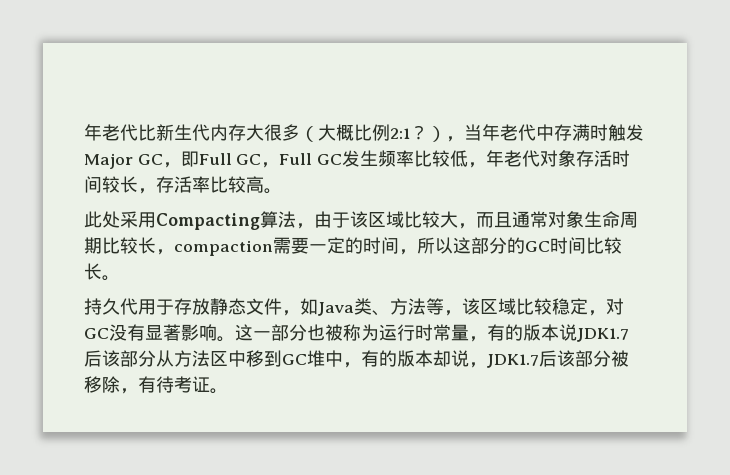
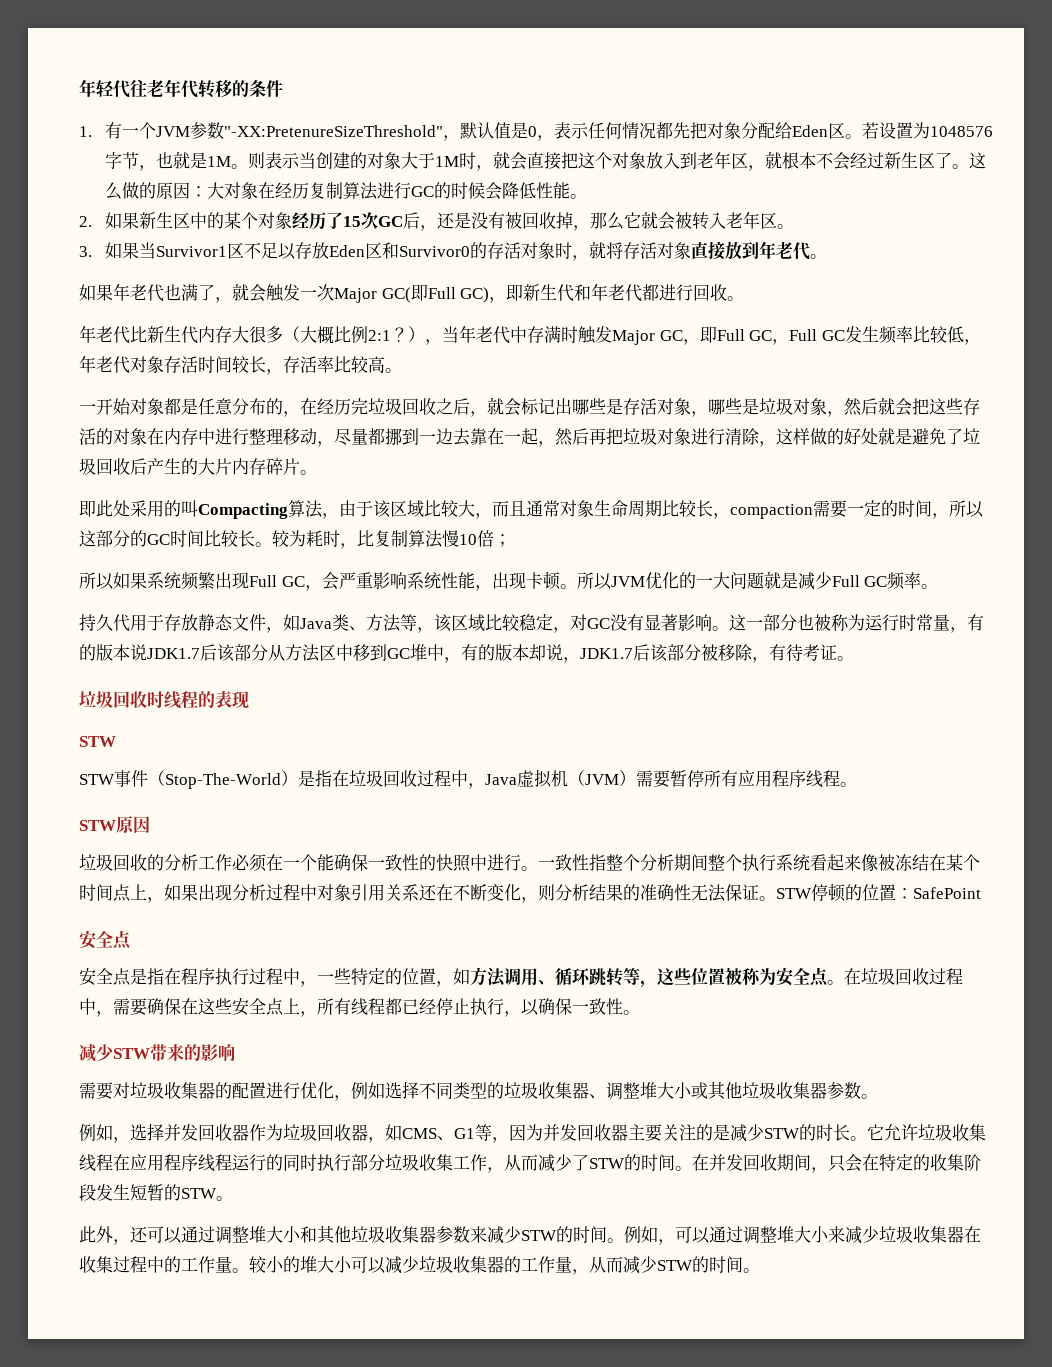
+ 年轻代往老年代转移的条件
+ 1.有一个JVM参数"-XX:PretenureSizeThreshold"，默认值是0，表示任何情况都先把对象分配给Eden区。若设置为1048576字节，也就是1M。则表示当创建的对象大于1M时，就会直接把这个对象放入到老年区，就根本不会经过新生区了。这么做的原因：大对象在经历复制算法进行GC的时候会降低性能。
+ 2.如果新生区中的某个对象经历了15次GC后，还是没有被回收掉，那么它就会被转入老年区。
+ 3.如果当Survivor1区不足以存放Eden区和Survivor0的存活对象时，就将存活对象直接放到年老代。
+ 如果年老代也满了，就会触发一次Major GC(即Full GC)，即新生代和年老代都进行回收。
- 此处采用Compacting算法，由于该区域比较大，而且通常对象生命周期比较长，compaction需要一定的时间，所以这部分的GC时间比较长。
+ 一开始对象都是任意分布的，在经历完垃圾回收之后，就会标记出哪些是存活对象，哪些是垃圾对象，然后就会把这些存活的对象在内存中进行整理移动，尽量都挪到一边去靠在一起，然后再把垃圾对象进行清除，这样做的好处就是避免了垃圾回收后产生的大片内存碎片。
+ 即此处采用的叫Compacting算法，由于该区域比较大，而且通常对象生命周期比较长，compaction需要一定的时间，所以这部分的GC时间比较长。较为耗时，比复制算法慢10倍；
+ 所以如果系统频繁出现Full GC，会严重影响系统性能，出现卡顿。所以JVM优化的一大问题就是减少Full GC频率。
+ 垃圾回收时线程的表现
+ STW
+ STW事件（Stop-The-World）是指在垃圾回收过程中，Java虚拟机（JVM）需要暂停所有应用程序线程。
+ STW原因
+ 垃圾回收的分析工作必须在一个能确保一致性的快照中进行。一致性指整个分析期间整个执行系统看起来像被冻结在某个时间点上，如果出现分析过程中对象引用关系还在不断变化，则分析结果的准确性无法保证。STW停顿的位置：SafePoint
+ 安全点
+ 安全点是指在程序执行过程中，一些特定的位置，如方法调用、循环跳转等，这些位置被称为安全点。在垃圾回收过程中，需要确保在这些安全点上，所有线程都已经停止执行，以确保一致性。
+ 减少STW带来的影响
+ 需要对垃圾收集器的配置进行优化，例如选择不同类型的垃圾收集器、调整堆大小或其他垃圾收集器参数。
+ 例如，选择并发回收器作为垃圾回收器，如CMS、G1等，因为并发回收器主要关注的是减少STW的时长。它允许垃圾收集线程在应用程序线程运行的同时执行部分垃圾收集工作，从而减少了STW的时间。在并发回收期间，只会在特定的收集阶段发生短暂的STW。
+ 此外，还可以通过调整堆大小和其他垃圾收集器参数来减少STW的时间。例如，可以通过调整堆大小来减少垃圾收集器在收集过程中的工作量。较小的堆大小可以减少垃圾收集器的工作量，从而减少STW的时间。

